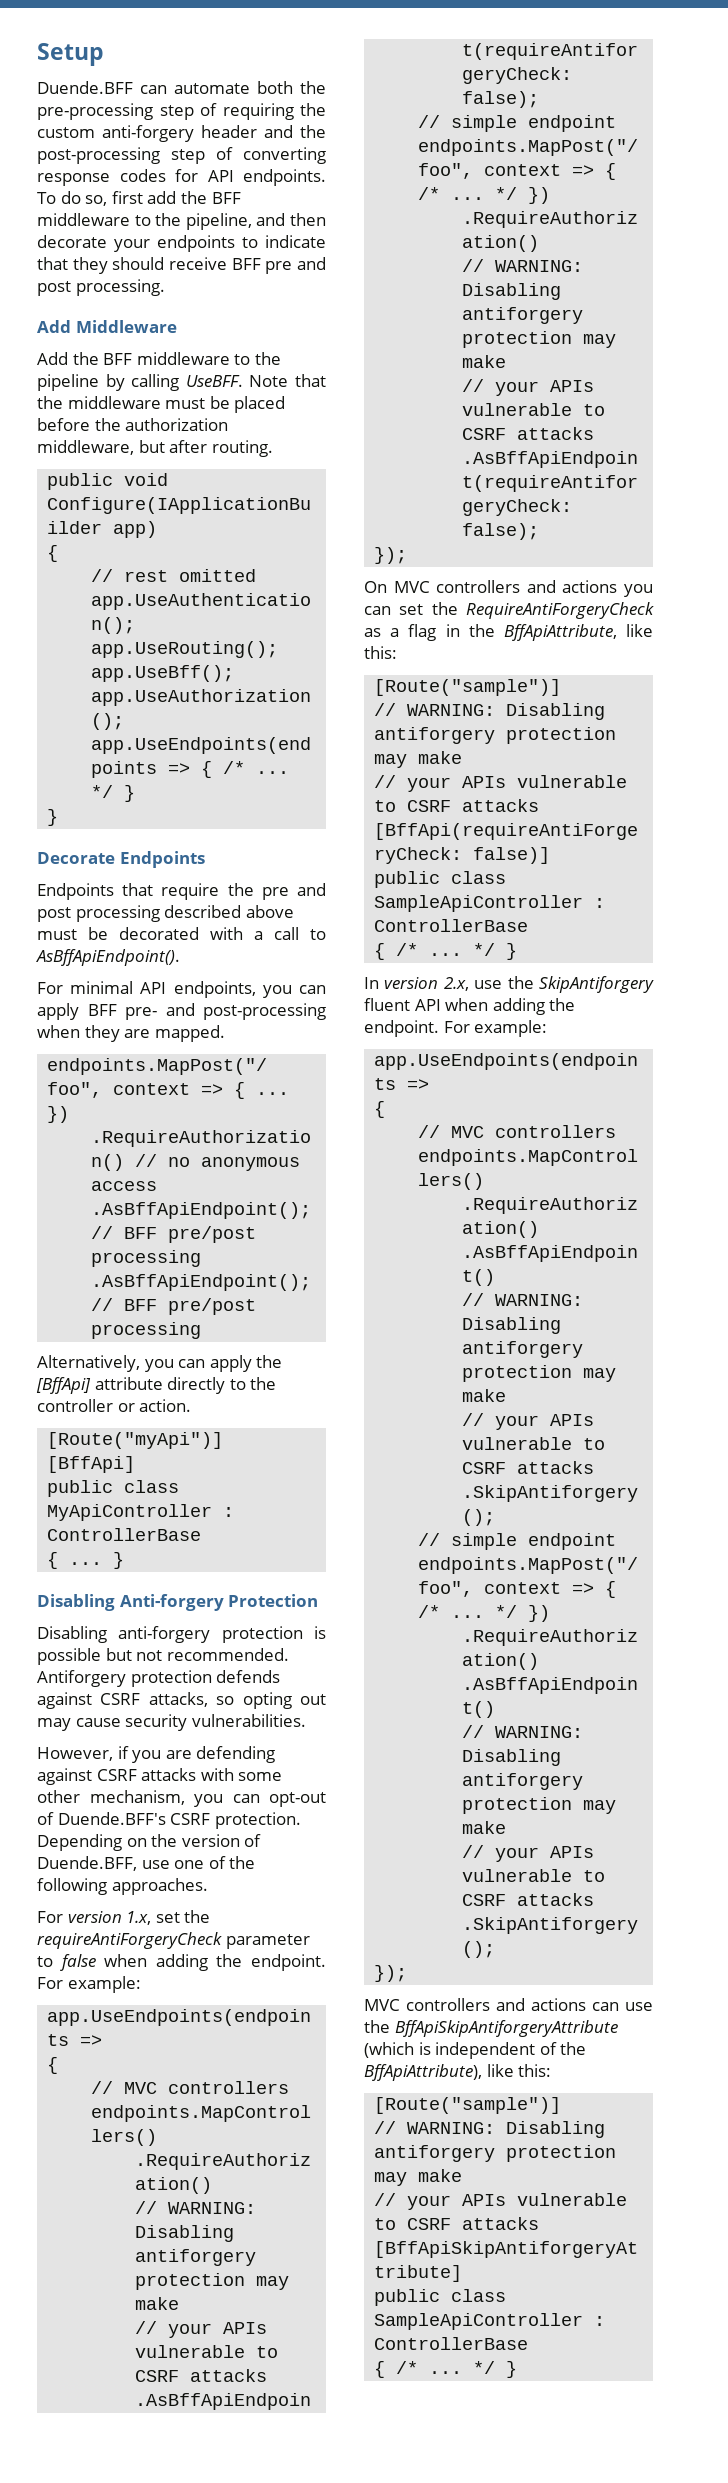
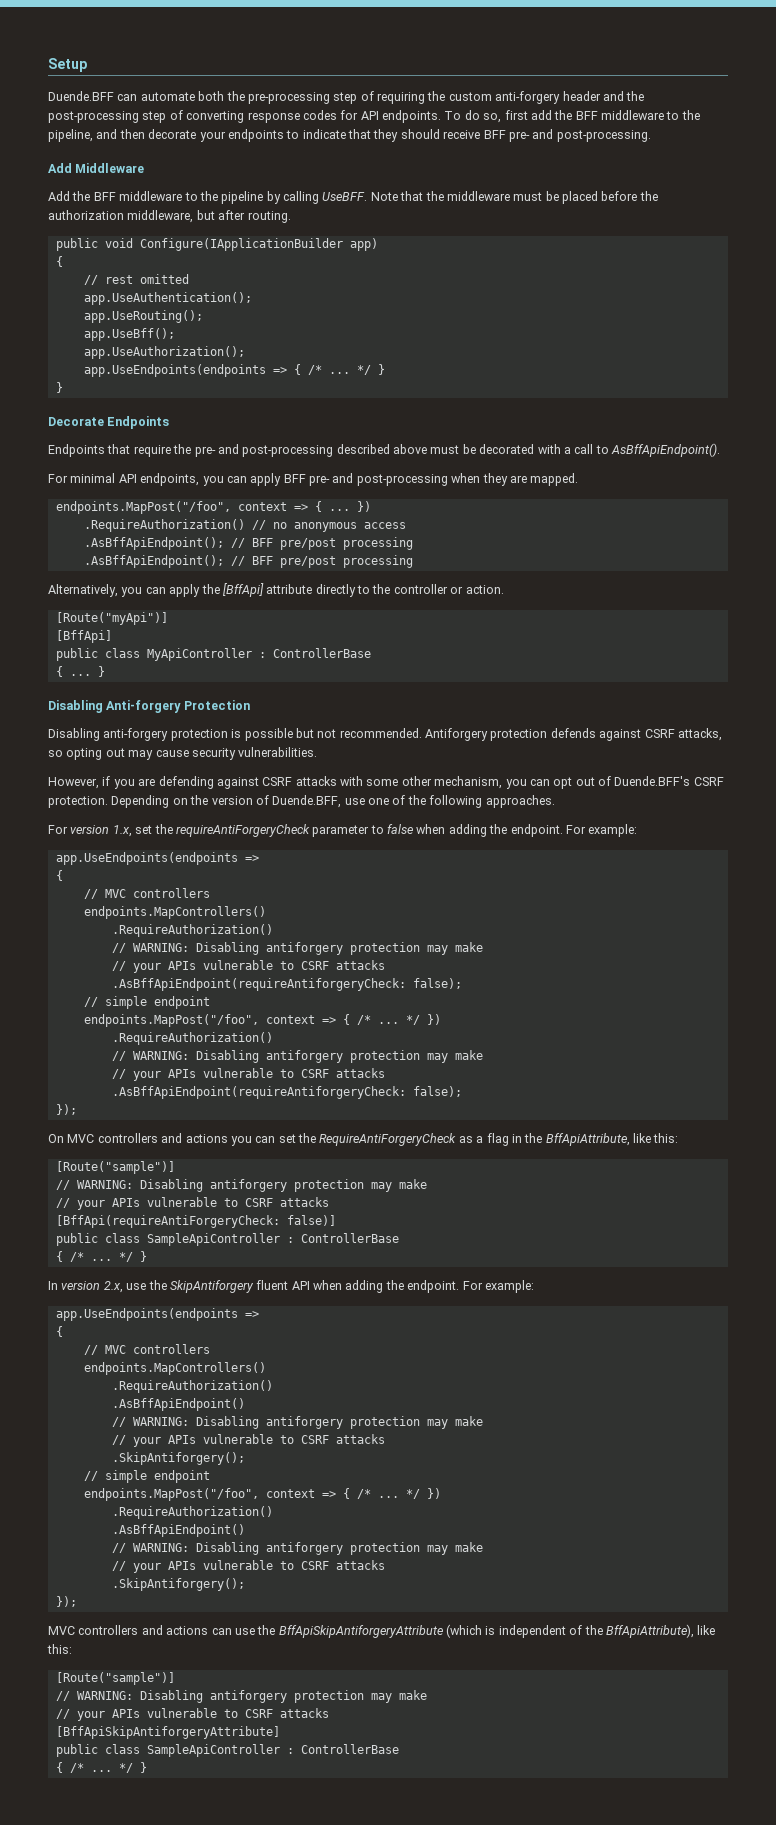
- To do so, first add the BFF middleware to the pipeline, and then decorate your endpoints to indicate that they should receive BFF pre and post processing.
+ To do so, first add the BFF middleware to the pipeline, and then decorate your endpoints to indicate that they should receive BFF pre- and post-processing.
- Endpoints that require the pre and post processing described above must be decorated with a call to AsBffApiEndpoint().
+ Endpoints that require the pre- and post-processing described above must be decorated with a call to AsBffApiEndpoint().
- However, if you are defending against CSRF attacks with some other mechanism, you can opt-out of Duende.BFF's CSRF protection.
+ However, if you are defending against CSRF attacks with some other mechanism, you can opt out of Duende.BFF's CSRF protection.

